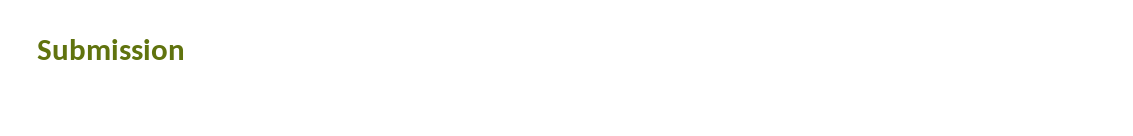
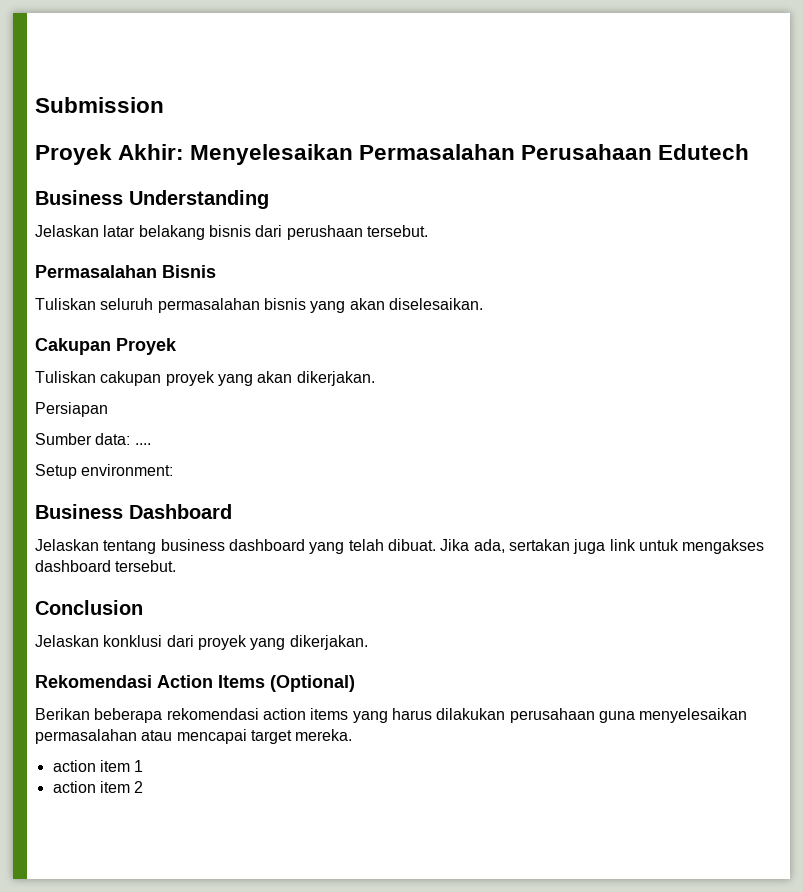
+ Proyek Akhir: Menyelesaikan Permasalahan Perusahaan Edutech
+ Business Understanding
+ Jelaskan latar belakang bisnis dari perushaan tersebut.
+ Permasalahan Bisnis
+ Tuliskan seluruh permasalahan bisnis yang akan diselesaikan.
+ Cakupan Proyek
+ Tuliskan cakupan proyek yang akan dikerjakan.
+ Persiapan
+ Sumber data: ....
+ Setup environment:
+ Business Dashboard
+ Jelaskan tentang business dashboard yang telah dibuat. Jika ada, sertakan juga link untuk mengakses dashboard tersebut.
+ Conclusion
+ Jelaskan konklusi dari proyek yang dikerjakan.
+ Rekomendasi Action Items (Optional)
+ Berikan beberapa rekomendasi action items yang harus dilakukan perusahaan guna menyelesaikan permasalahan atau mencapai target mereka.
+ action item 1
+ action item 2

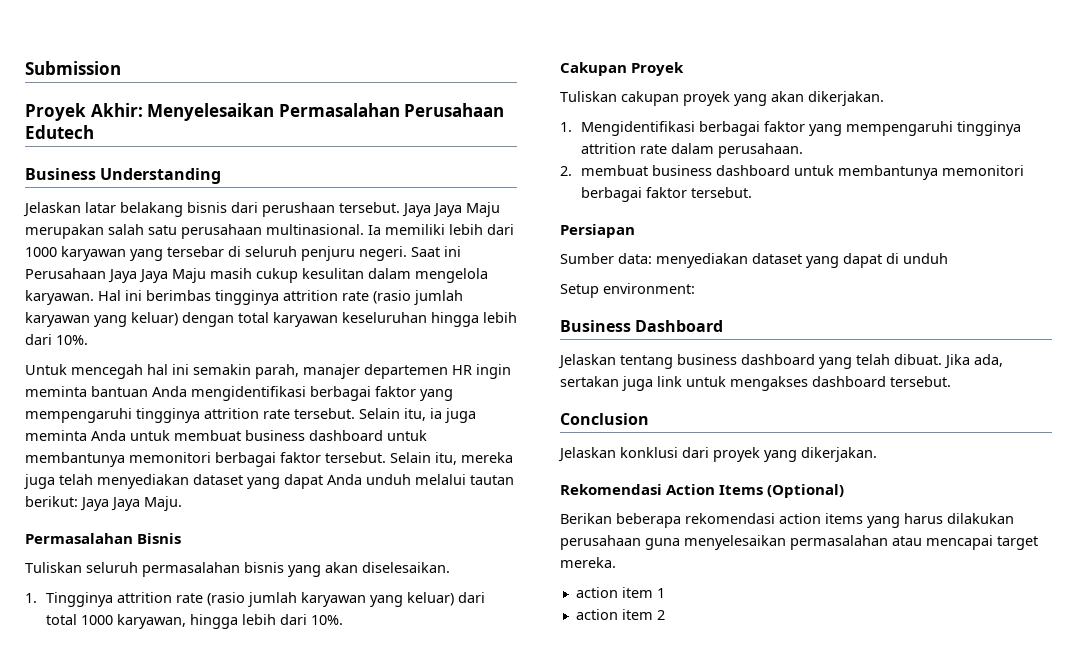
+ Jaya Jaya Maju merupakan salah satu perusahaan multinasional. Ia memiliki lebih dari 1000 karyawan yang tersebar di seluruh penjuru negeri. Saat ini Perusahaan Jaya Jaya Maju masih cukup kesulitan dalam mengelola karyawan. Hal ini berimbas tingginya attrition rate (rasio jumlah karyawan yang keluar) dengan total karyawan keseluruhan hingga lebih dari 10%.
+ Untuk mencegah hal ini semakin parah, manajer departemen HR ingin meminta bantuan Anda mengidentifikasi berbagai faktor yang mempengaruhi tingginya attrition rate tersebut. Selain itu, ia juga meminta Anda untuk membuat business dashboard untuk membantunya memonitori berbagai faktor tersebut. Selain itu, mereka juga telah menyediakan dataset yang dapat Anda unduh melalui tautan berikut: Jaya Jaya Maju.
+ 1. Tingginya attrition rate (rasio jumlah karyawan yang keluar) dari total 1000 karyawan, hingga lebih dari 10%.
+ 1. Mengidentifikasi berbagai faktor yang mempengaruhi tingginya attrition rate dalam perusahaan.
+ 2. membuat business dashboard untuk membantunya memonitori berbagai faktor tersebut.
  Persiapan
- Sumber data: ....
+ Sumber data: menyediakan dataset yang dapat di unduh

